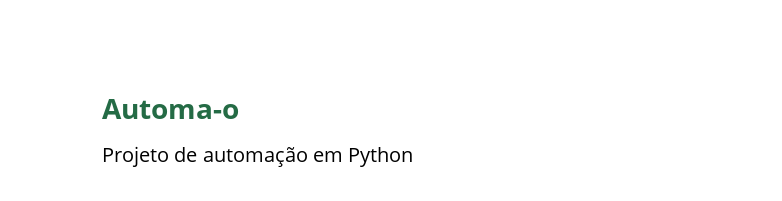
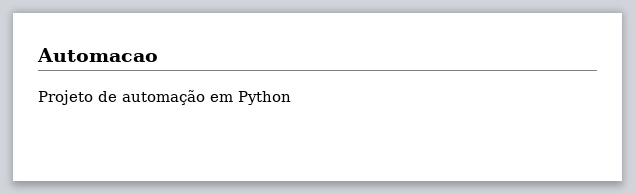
- Automa-o
+ Automacao

